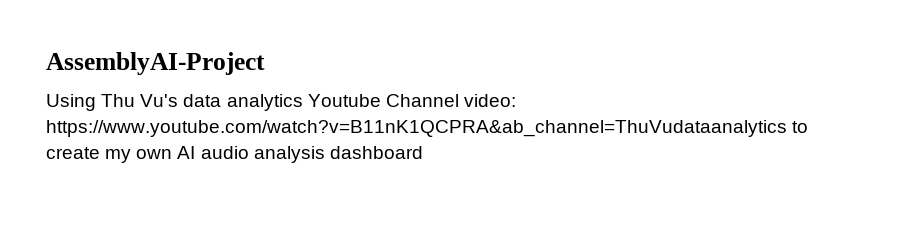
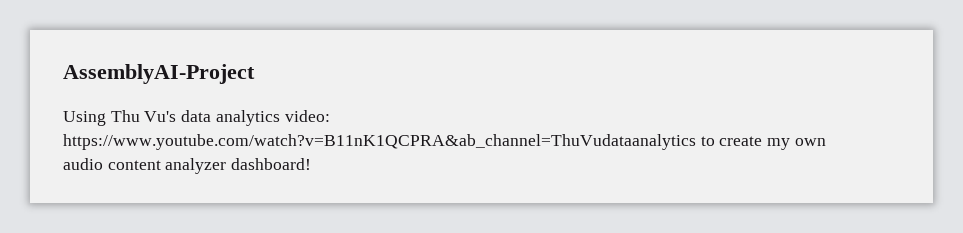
- Using Thu Vu's data analytics Youtube Channel video: https://www.youtube.com/watch?v=B11nK1QCPRA&ab_channel=ThuVudataanalytics to create my own AI audio analysis dashboard
+ Using Thu Vu's data analytics video: https://www.youtube.com/watch?v=B11nK1QCPRA&ab_channel=ThuVudataanalytics to create my own audio content analyzer dashboard!

